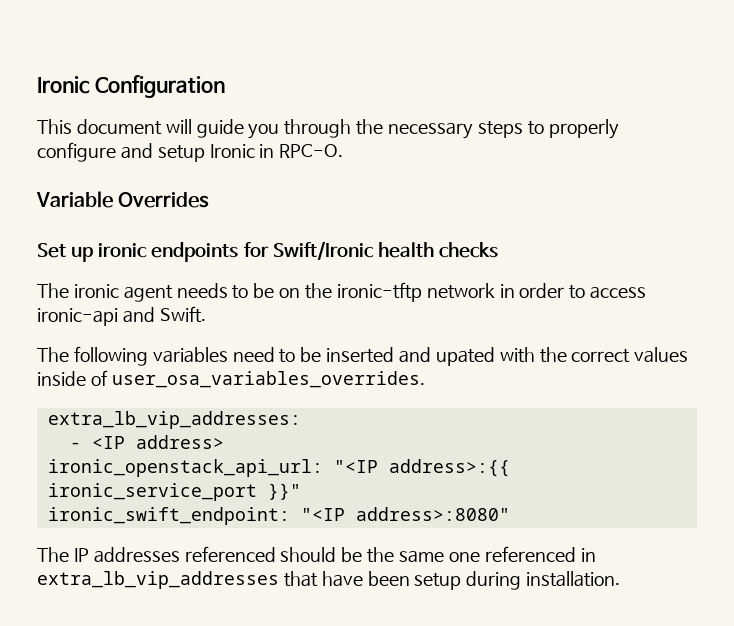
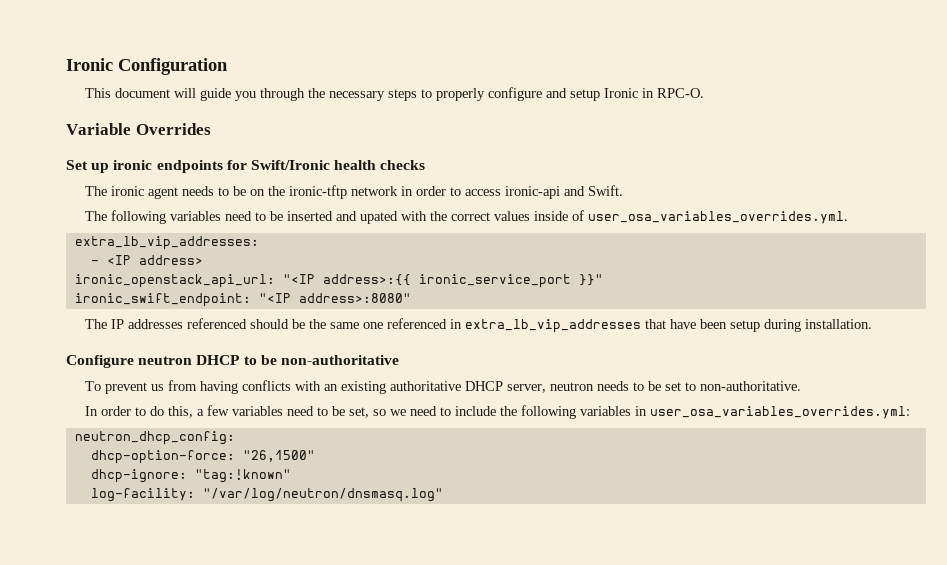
- The following variables need to be inserted and upated with the correct values inside of user_osa_variables_overrides.
+ The following variables need to be inserted and upated with the correct values inside of user_osa_variables_overrides.yml.
+ Configure neutron DHCP to be non-authoritative
+ To prevent us from having conflicts with an existing authoritative DHCP server, neutron needs to be set to non-authoritative.
+ In order to do this, a few variables need to be set, so we need to include the following variables in user_osa_variables_overrides.yml:
+ neutron_dhcp_config:
+ dhcp-option-force: "26,1500"
+ dhcp-ignore: "tag:!known"
+ log-facility: "/var/log/neutron/dnsmasq.log"

